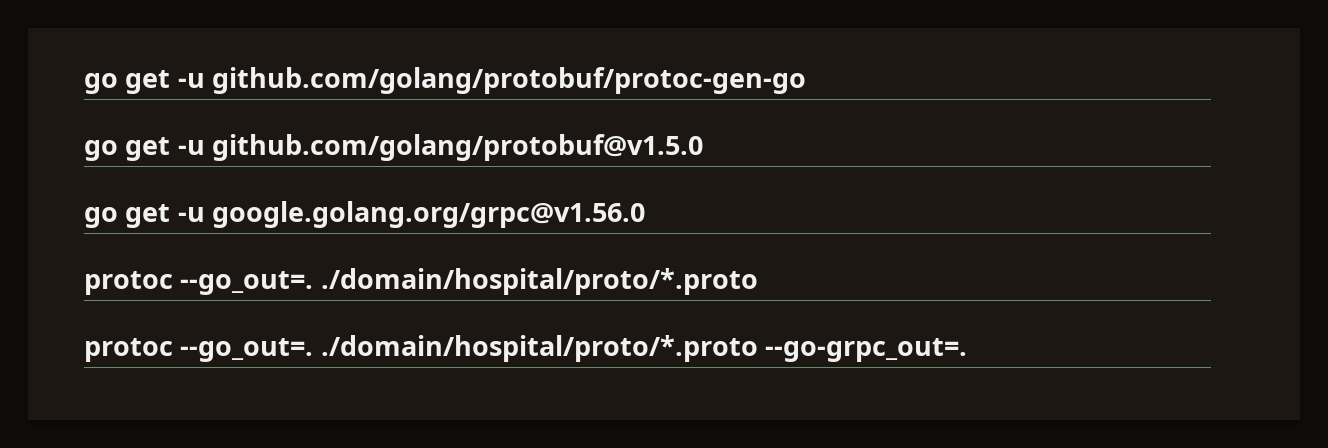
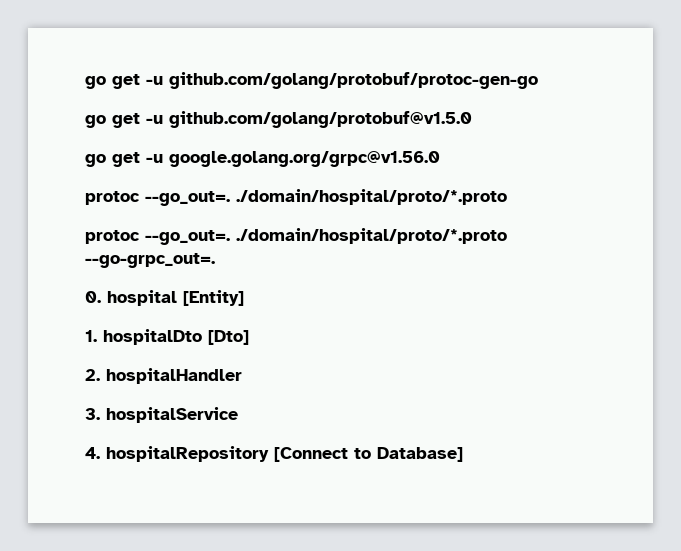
+ 0. hospital [Entity]
+ 1. hospitalDto [Dto]
+ 2. hospitalHandler
+ 3. hospitalService
+ 4. hospitalRepository [Connect to Database]

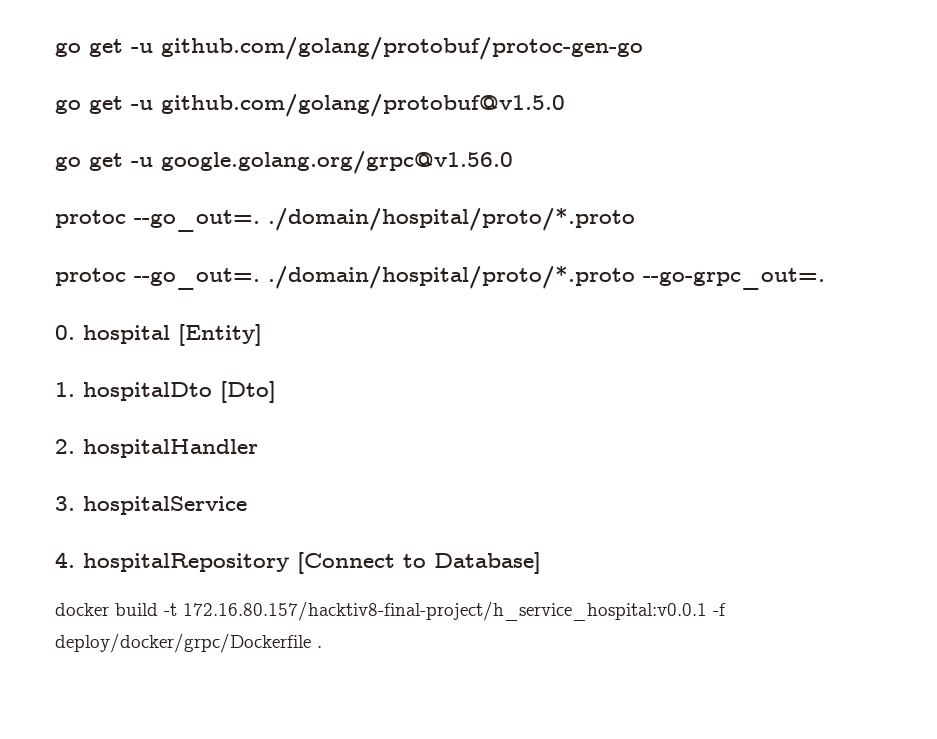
+ docker build -t 172.16.80.157/hacktiv8-final-project/h_service_hospital:v0.0.1 -f deploy/docker/grpc/Dockerfile .

